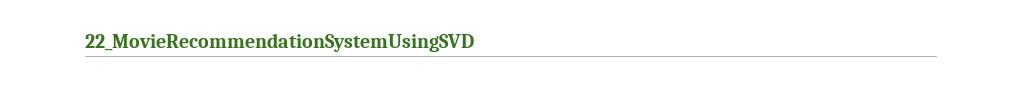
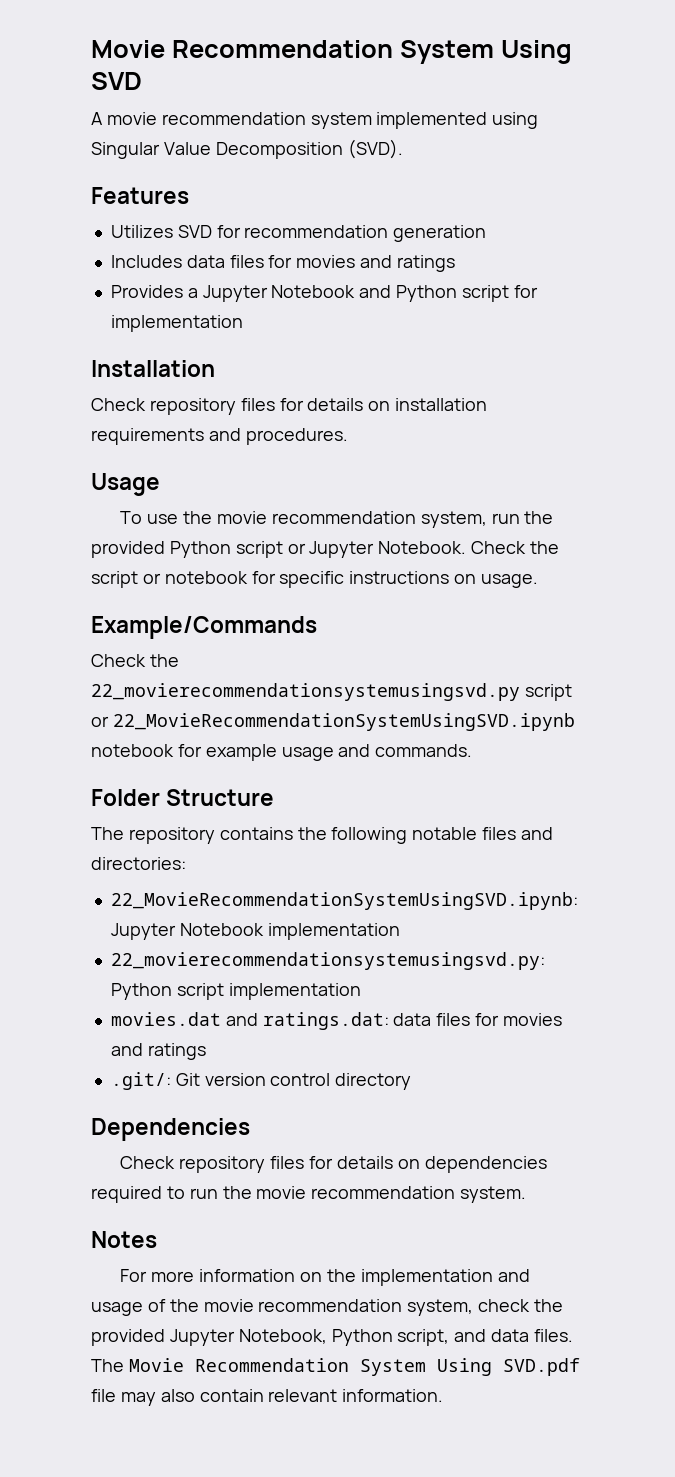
- 22_MovieRecommendationSystemUsingSVD
+ Movie Recommendation System Using SVD
+ A movie recommendation system implemented using Singular Value Decomposition (SVD).
+ Features
+ Utilizes SVD for recommendation generation
+ Includes data files for movies and ratings
+ Provides a Jupyter Notebook and Python script for implementation
+ Installation
+ Check repository files for details on installation requirements and procedures.
+ Usage
+ To use the movie recommendation system, run the provided Python script or Jupyter Notebook. Check the script or notebook for specific instructions on usage.
+ Example/Commands
+ Check the 22_movierecommendationsystemusingsvd.py script or 22_MovieRecommendationSystemUsingSVD.ipynb notebook for example usage and commands.
+ Folder Structure
+ The repository contains the following notable files and directories:
+ 22_MovieRecommendationSystemUsingSVD.ipynb: Jupyter Notebook implementation
+ 22_movierecommendationsystemusingsvd.py: Python script implementation
+ movies.dat and ratings.dat: data files for movies and ratings
+ .git/: Git version control directory
+ Dependencies
+ Check repository files for details on dependencies required to run the movie recommendation system.
+ Notes
+ For more information on the implementation and usage of the movie recommendation system, check the provided Jupyter Notebook, Python script, and data files. The Movie Recommendation System Using SVD.pdf file may also contain relevant information.

